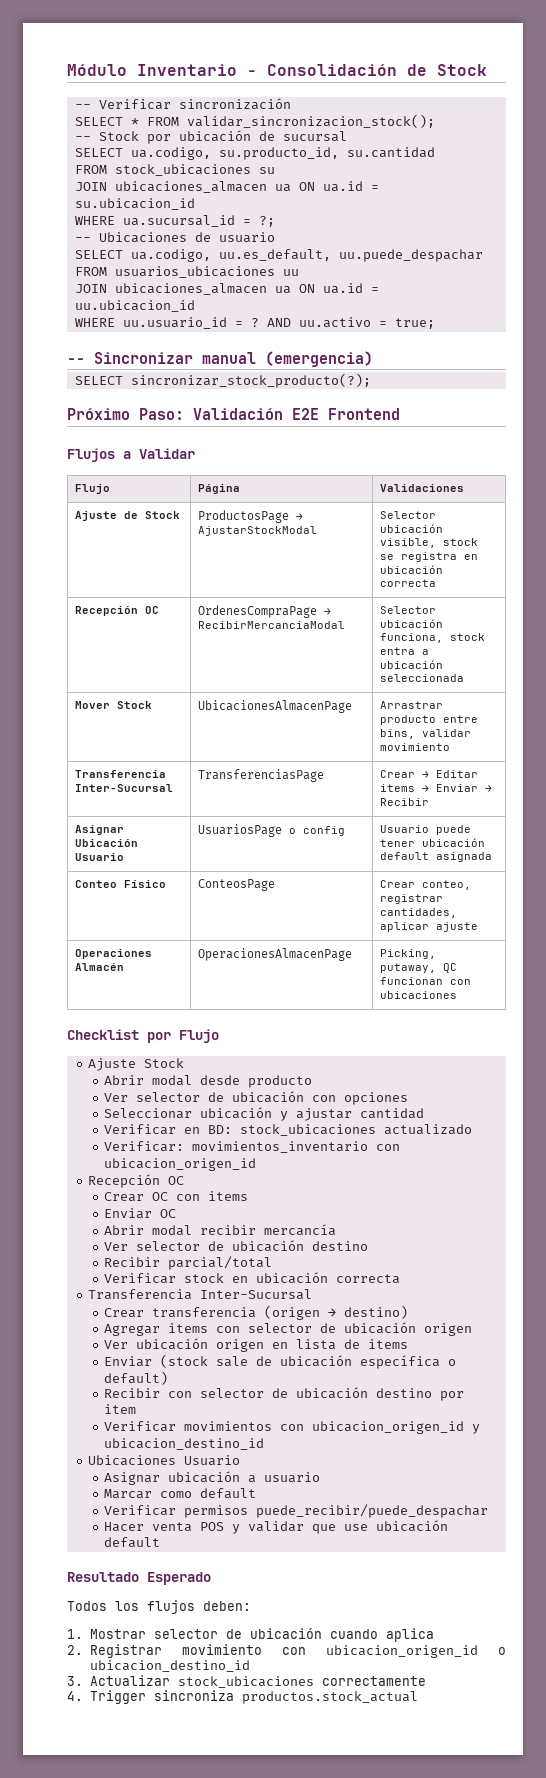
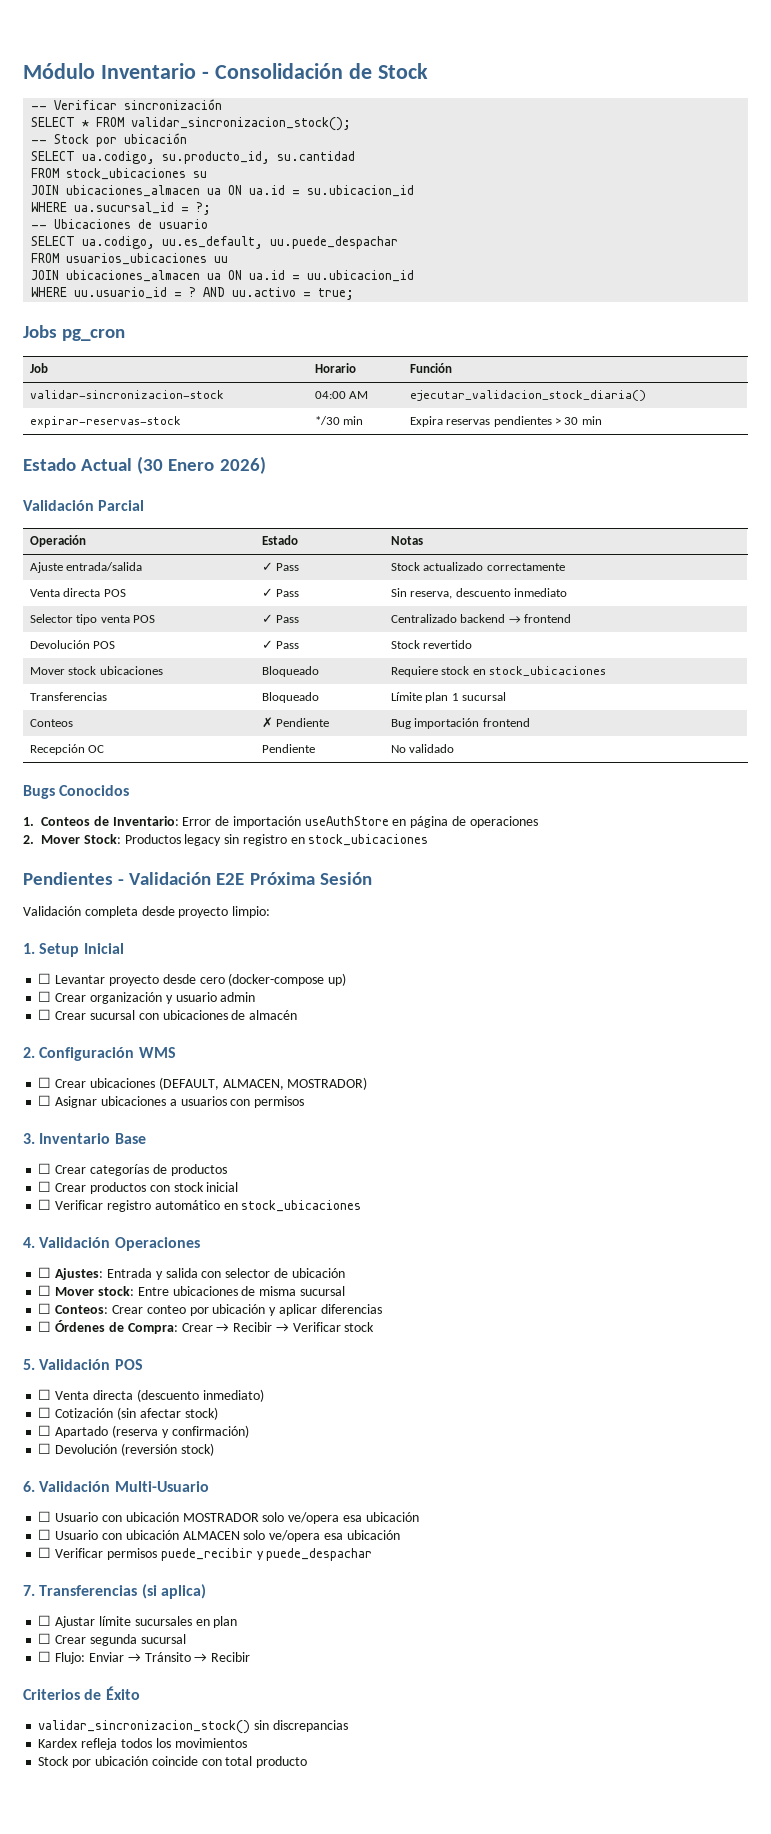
- -- Stock por ubicación de sucursal
+ -- Stock por ubicación
- -- Sincronizar manual (emergencia)
- SELECT sincronizar_stock_producto(?);
- Próximo Paso: Validación E2E Frontend
- Flujos a Validar
- Flujo | Página | Validaciones
- Ajuste de Stock | ProductosPage → AjustarStockModal | Selector ubicación visible, stock se registra en ubicación correcta
- Recepción OC | OrdenesCompraPage → RecibirMercanciaModal | Selector ubicación funciona, stock entra a ubicación seleccionada
- Mover Stock | UbicacionesAlmacenPage | Arrastrar producto entre bins, validar movimiento
- Transferencia Inter-Sucursal | TransferenciasPage | Crear → Editar items → Enviar → Recibir
- Asignar Ubicación Usuario | UsuariosPage o config | Usuario puede tener ubicación default asignada
- Conteo Físico | ConteosPage | Crear conteo, registrar cantidades, aplicar ajuste
- Operaciones Almacén | OperacionesAlmacenPage | Picking, putaway, QC funcionan con ubicaciones
- Checklist por Flujo
- Ajuste Stock
- Abrir modal desde producto
- Ver selector de ubicación con opciones
- Seleccionar ubicación y ajustar cantidad
- Verificar en BD: stock_ubicaciones actualizado
- Verificar: movimientos_inventario con ubicacion_origen_id
- Recepción OC
- Crear OC con items
- Enviar OC
- Abrir modal recibir mercancía
- Ver selector de ubicación destino
- Recibir parcial/total
- Verificar stock en ubicación correcta
- Transferencia Inter-Sucursal
- Crear transferencia (origen → destino)
- Agregar items con selector de ubicación origen
- Ver ubicación origen en lista de items
- Enviar (stock sale de ubicación específica o default)
- Recibir con selector de ubicación destino por item
- Verificar movimientos con ubicacion_origen_id y ubicacion_destino_id
- Ubicaciones Usuario
- Asignar ubicación a usuario
- Marcar como default
- Verificar permisos puede_recibir/puede_despachar
- Hacer venta POS y validar que use ubicación default
- Resultado Esperado
- Todos los flujos deben:
- 1. Mostrar selector de ubicación cuando aplica
- 2. Registrar movimiento con ubicacion_origen_id o ubicacion_destino_id
- 3. Actualizar stock_ubicaciones correctamente
- 4. Trigger sincroniza productos.stock_actual
+ Jobs pg_cron
+ Job | Horario | Función
+ validar-sincronizacion-stock | 04:00 AM | ejecutar_validacion_stock_diaria()
+ expirar-reservas-stock | */30 min | Expira reservas pendientes > 30 min
+ Estado Actual (30 Enero 2026)
+ Validación Parcial
+ Operación | Estado | Notas
+ Ajuste entrada/salida | ✓ Pass | Stock actualizado correctamente
+ Venta directa POS | ✓ Pass | Sin reserva, descuento inmediato
+ Selector tipo venta POS | ✓ Pass | Centralizado backend → frontend
+ Devolución POS | ✓ Pass | Stock revertido
+ Mover stock ubicaciones | Bloqueado | Requiere stock en stock_ubicaciones
+ Transferencias | Bloqueado | Límite plan 1 sucursal
+ Conteos | ✗ Pendiente | Bug importación frontend
+ Recepción OC | Pendiente | No validado
+ Bugs Conocidos
+ 1. Conteos de Inventario: Error de importación useAuthStore en página de operaciones
+ 2. Mover Stock: Productos legacy sin registro en stock_ubicaciones
+ Pendientes - Validación E2E Próxima Sesión
+ Validación completa desde proyecto limpio:
+ 1. Setup Inicial
+ ☐ Levantar proyecto desde cero (docker-compose up)
+ ☐ Crear organización y usuario admin
+ ☐ Crear sucursal con ubicaciones de almacén
+ 2. Configuración WMS
+ ☐ Crear ubicaciones (DEFAULT, ALMACEN, MOSTRADOR)
+ ☐ Asignar ubicaciones a usuarios con permisos
+ 3. Inventario Base
+ ☐ Crear categorías de productos
+ ☐ Crear productos con stock inicial
+ ☐ Verificar registro automático en stock_ubicaciones
+ 4. Validación Operaciones
+ ☐ Ajustes: Entrada y salida con selector de ubicación
+ ☐ Mover stock: Entre ubicaciones de misma sucursal
+ ☐ Conteos: Crear conteo por ubicación y aplicar diferencias
+ ☐ Órdenes de Compra: Crear → Recibir → Verificar stock
+ 5. Validación POS
+ ☐ Venta directa (descuento inmediato)
+ ☐ Cotización (sin afectar stock)
+ ☐ Apartado (reserva y confirmación)
+ ☐ Devolución (reversión stock)
+ 6. Validación Multi-Usuario
+ ☐ Usuario con ubicación MOSTRADOR solo ve/opera esa ubicación
+ ☐ Usuario con ubicación ALMACEN solo ve/opera esa ubicación
+ ☐ Verificar permisos puede_recibir y puede_despachar
+ 7. Transferencias (si aplica)
+ ☐ Ajustar límite sucursales en plan
+ ☐ Crear segunda sucursal
+ ☐ Flujo: Enviar → Tránsito → Recibir
+ Criterios de Éxito
+ validar_sincronizacion_stock() sin discrepancias
+ Kardex refleja todos los movimientos
+ Stock por ubicación coincide con total producto

